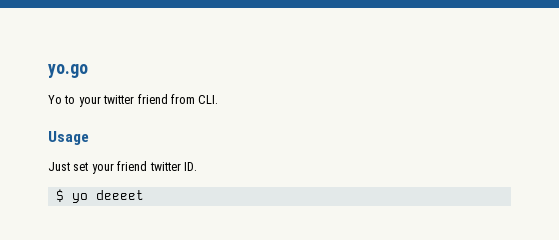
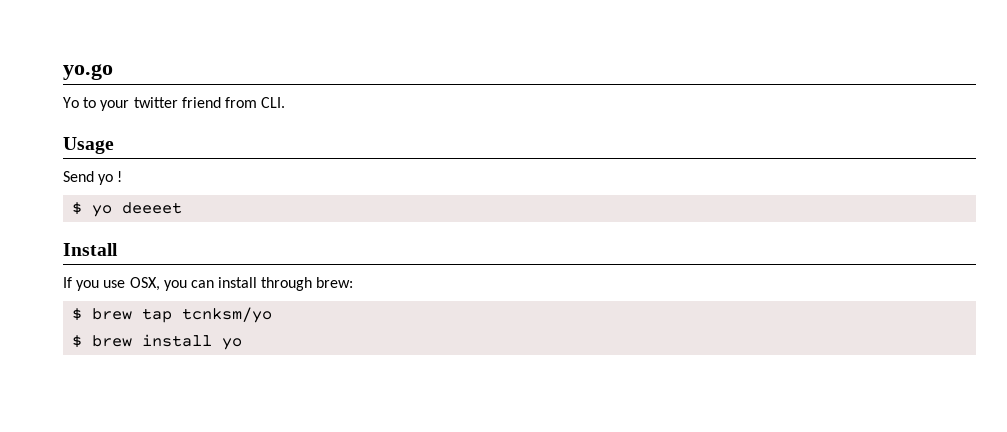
- Just set your friend twitter ID.
+ Send yo !
  $ yo deeeet
+ Install
+ If you use OSX, you can install through brew:
+ $ brew tap tcnksm/yo
+ $ brew install yo

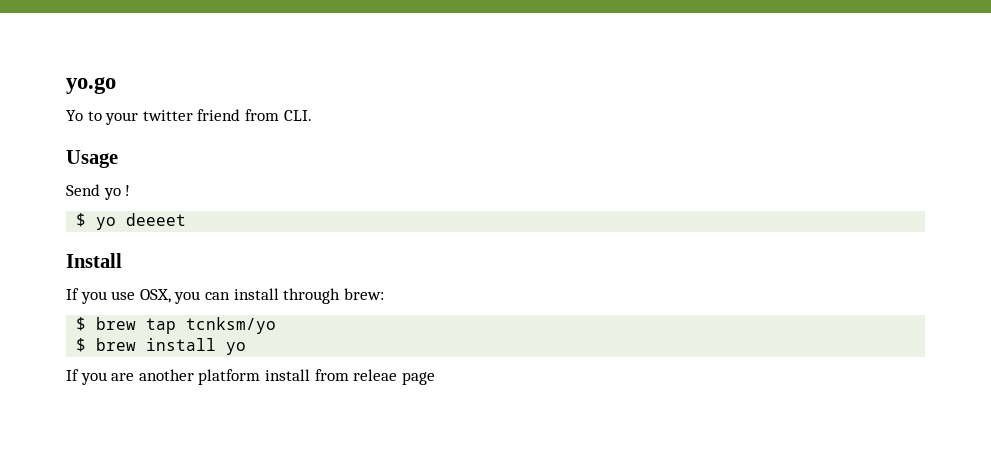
+ If you are another platform install from releae page

